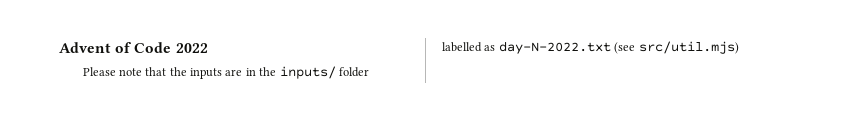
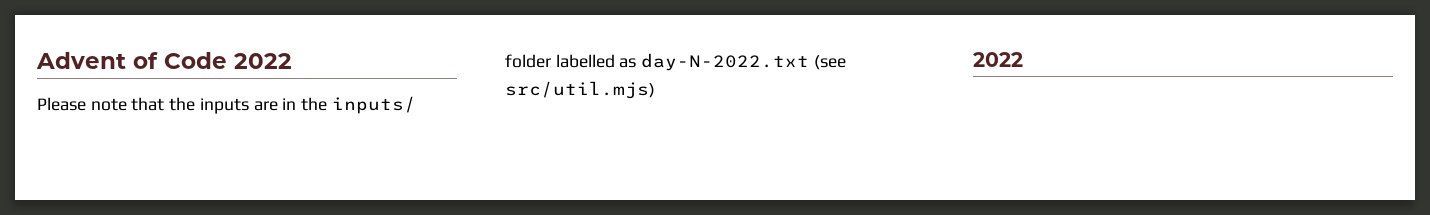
  Please note that the inputs are in the inputs/ folder labelled as day-N-2022.txt (see src/util.mjs)
+ 2022

